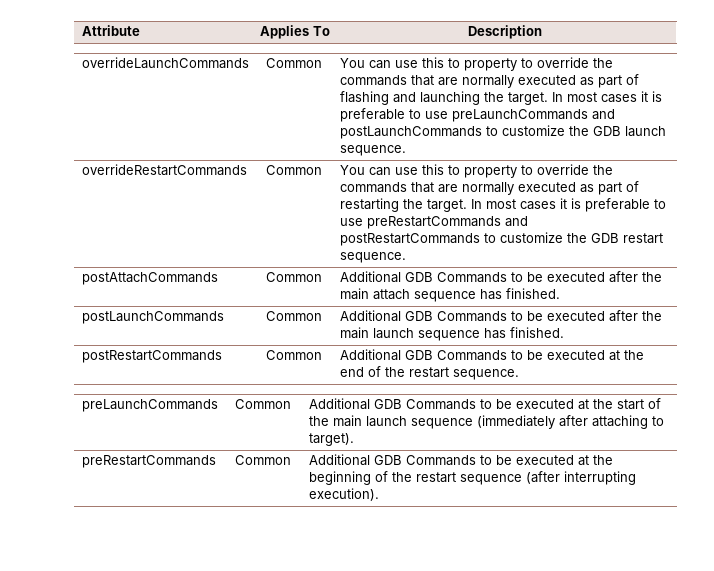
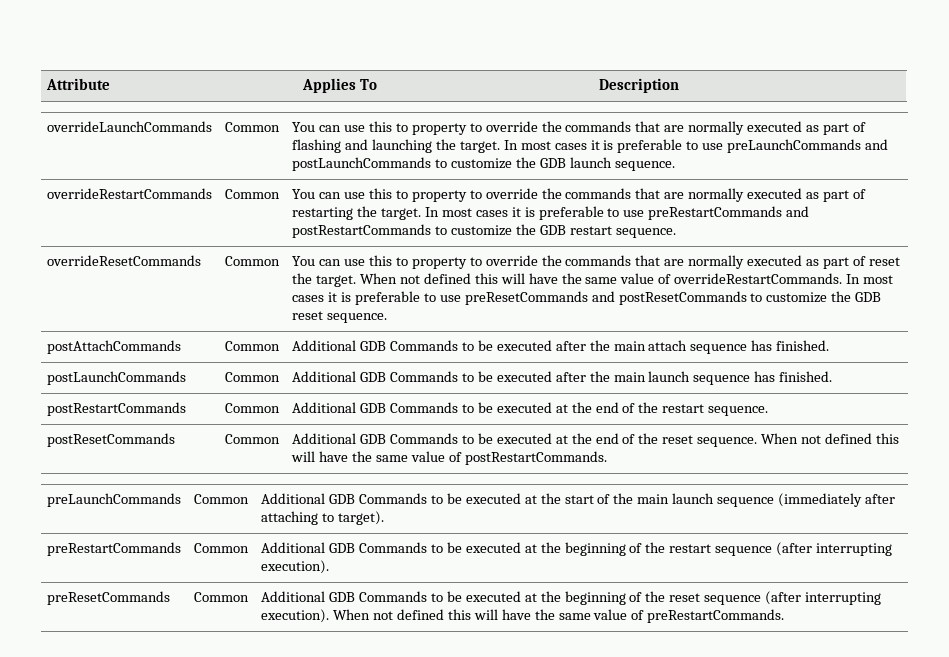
+ overrideResetCommands | Common | You can use this to property to override the commands that are normally executed as part of reset the target. When not defined this will have the same value of overrideRestartCommands. In most cases it is preferable to use preResetCommands and postResetCommands to customize the GDB reset sequence.
+ postResetCommands | Common | Additional GDB Commands to be executed at the end of the reset sequence. When not defined this will have the same value of postRestartCommands.
+ preResetCommands | Common | Additional GDB Commands to be executed at the beginning of the reset sequence (after interrupting execution). When not defined this will have the same value of preRestartCommands.

